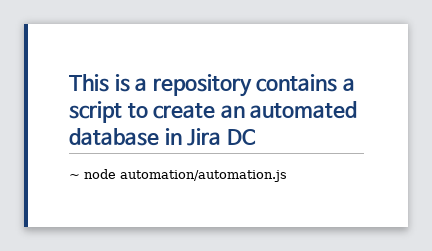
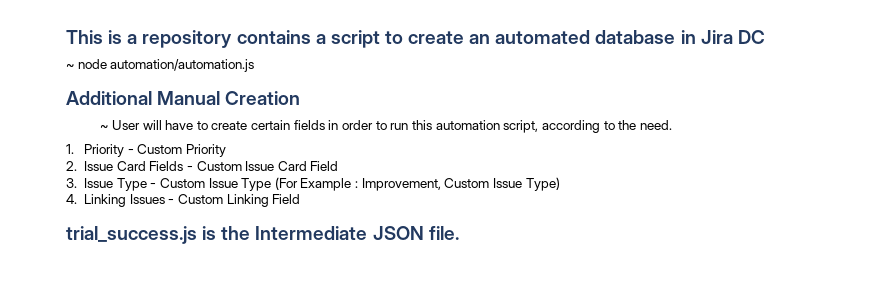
+ Additional Manual Creation
+ ~ User will have to create certain fields in order to run this automation script, according to the need.
+ 1. Priority - Custom Priority
+ 2. Issue Card Fields - Custom Issue Card Field
+ 3. Issue Type - Custom Issue Type (For Example : Improvement, Custom Issue Type)
+ 4. Linking Issues - Custom Linking Field
+ trial_success.js is the Intermediate JSON file.

